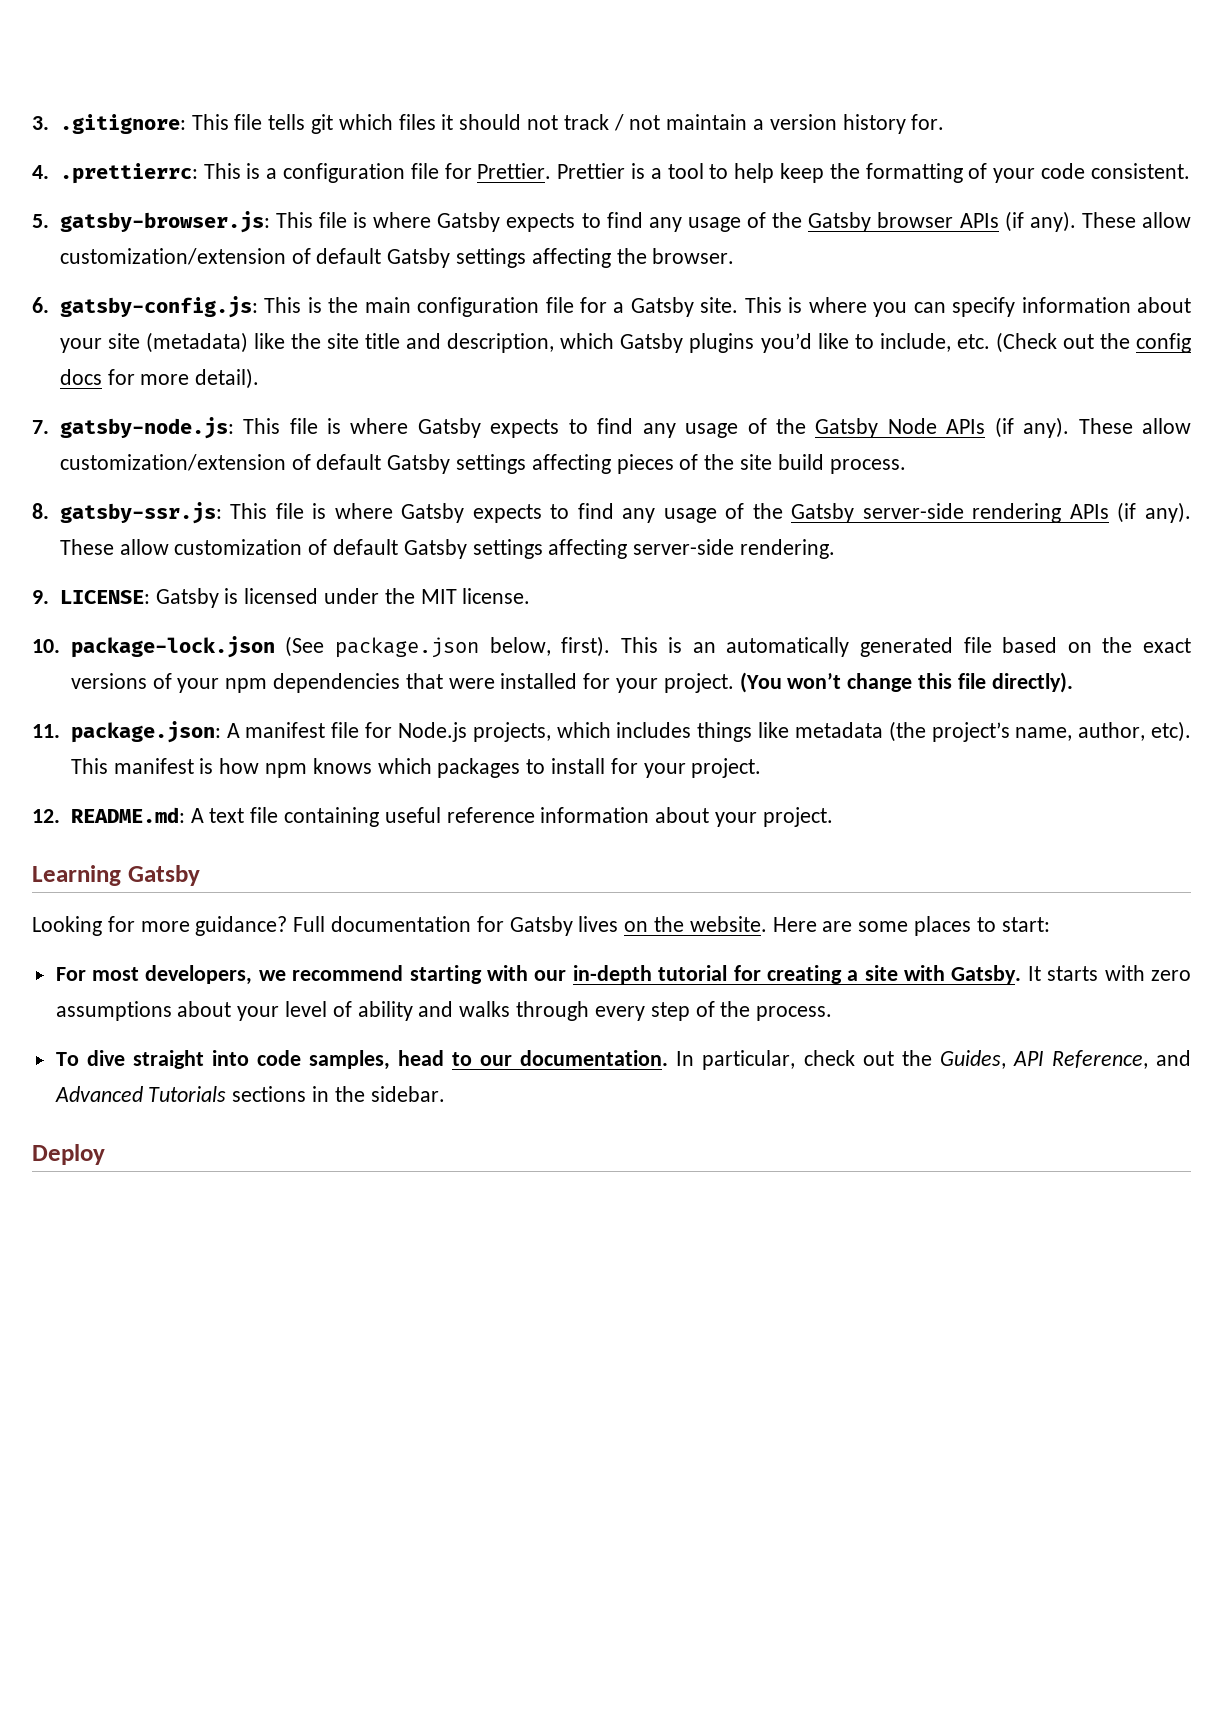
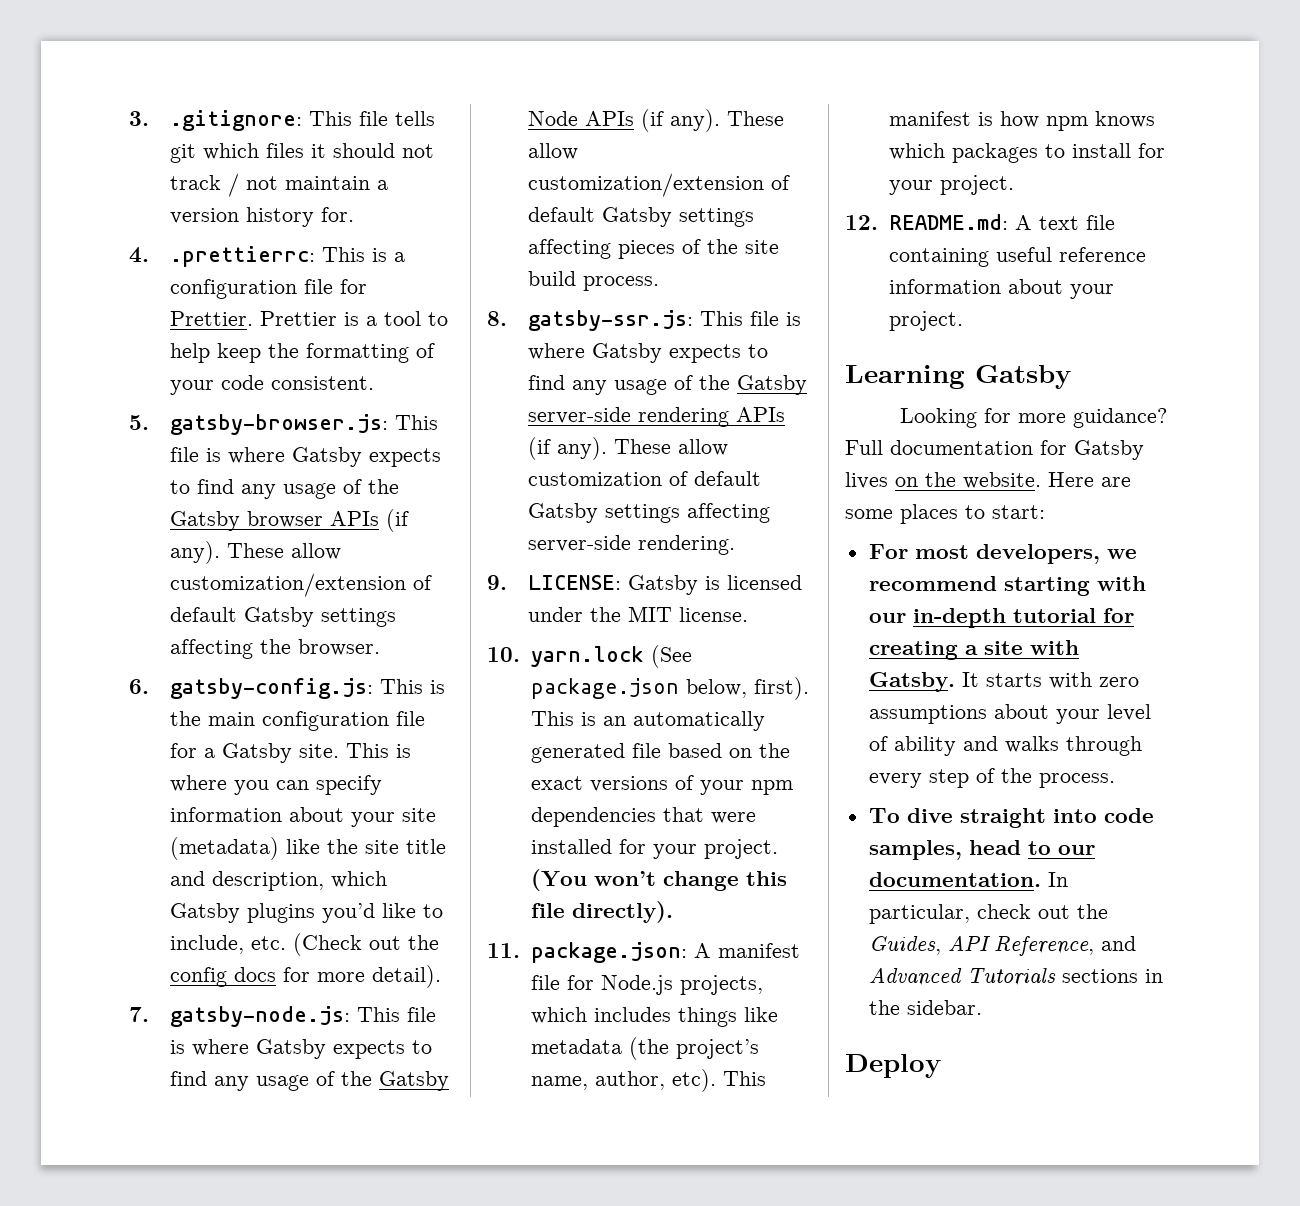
- 10. package-lock.json (See package.json below, first).
+ 10. yarn.lock (See package.json below, first).

